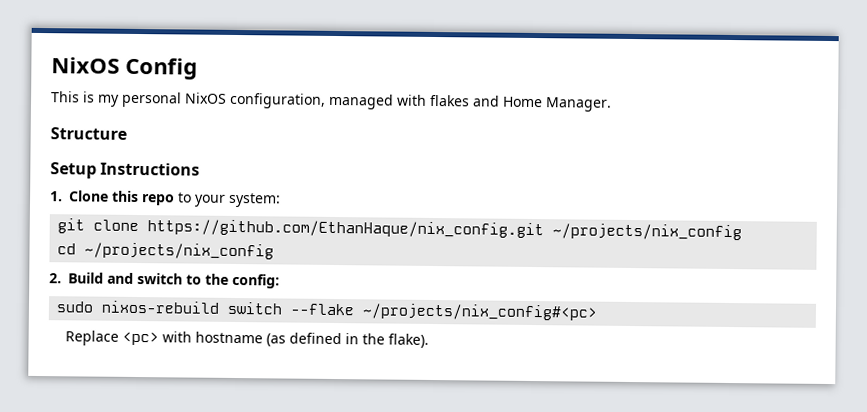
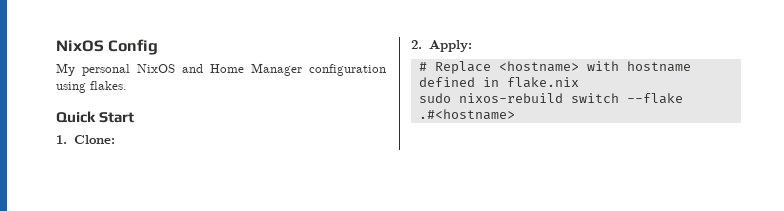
- This is my personal NixOS configuration, managed with flakes and Home Manager.
- Structure
- Setup Instructions
- 1. Clone this repo to your system:
- git clone https://github.com/EthanHaque/nix_config.git ~/projects/nix_config
- cd ~/projects/nix_config
- 2. Build and switch to the config:
- sudo nixos-rebuild switch --flake ~/projects/nix_config#<pc>
- Replace <pc> with hostname (as defined in the flake).
+ My personal NixOS and Home Manager configuration using flakes.
+ Quick Start
+ 1. Clone:
+ 2. Apply:
+ # Replace <hostname> with hostname defined in flake.nix
+ sudo nixos-rebuild switch --flake .#<hostname>

